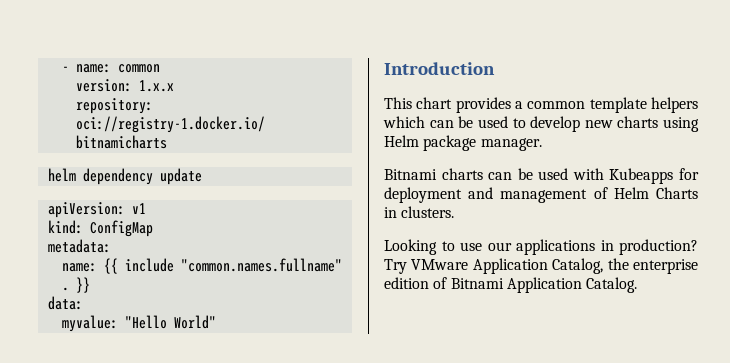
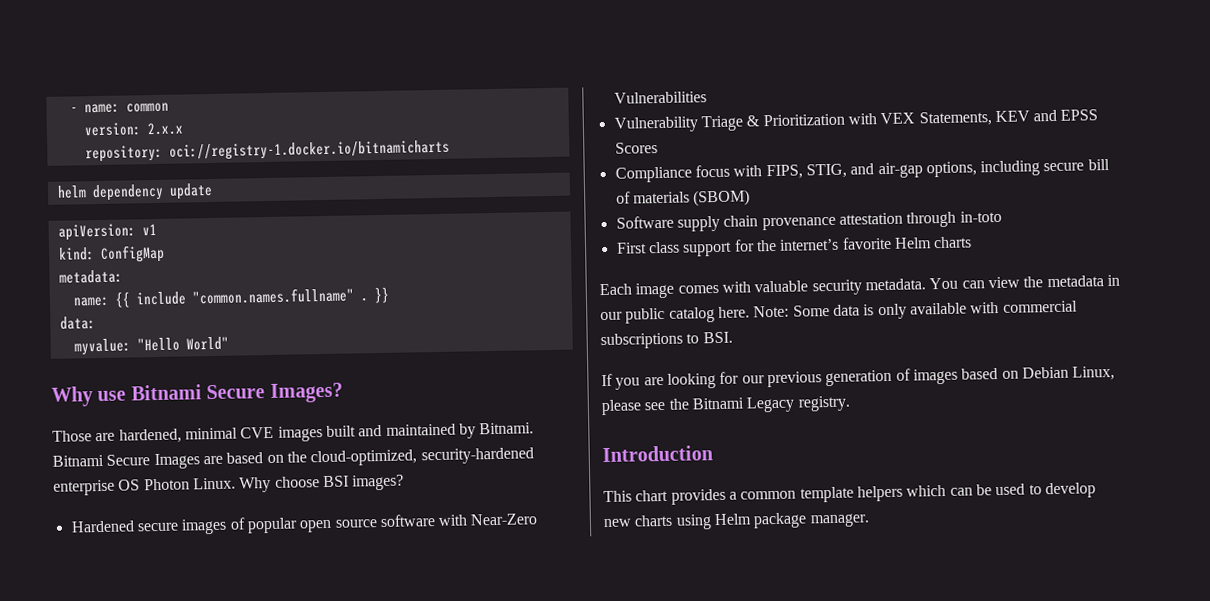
- version: 1.x.x
+ version: 2.x.x
+ Why use Bitnami Secure Images?
+ Those are hardened, minimal CVE images built and maintained by Bitnami. Bitnami Secure Images are based on the cloud-optimized, security-hardened enterprise OS Photon Linux. Why choose BSI images?
+ Hardened secure images of popular open source software with Near-Zero Vulnerabilities
+ Vulnerability Triage & Prioritization with VEX Statements, KEV and EPSS Scores
+ Compliance focus with FIPS, STIG, and air-gap options, including secure bill of materials (SBOM)
+ Software supply chain provenance attestation through in-toto
+ First class support for the internet’s favorite Helm charts
+ Each image comes with valuable security metadata. You can view the metadata in our public catalog here. Note: Some data is only available with commercial subscriptions to BSI.
+ If you are looking for our previous generation of images based on Debian Linux, please see the Bitnami Legacy registry.
- Bitnami charts can be used with Kubeapps for deployment and management of Helm Charts in clusters.
- Looking to use our applications in production? Try VMware Application Catalog, the enterprise edition of Bitnami Application Catalog.

